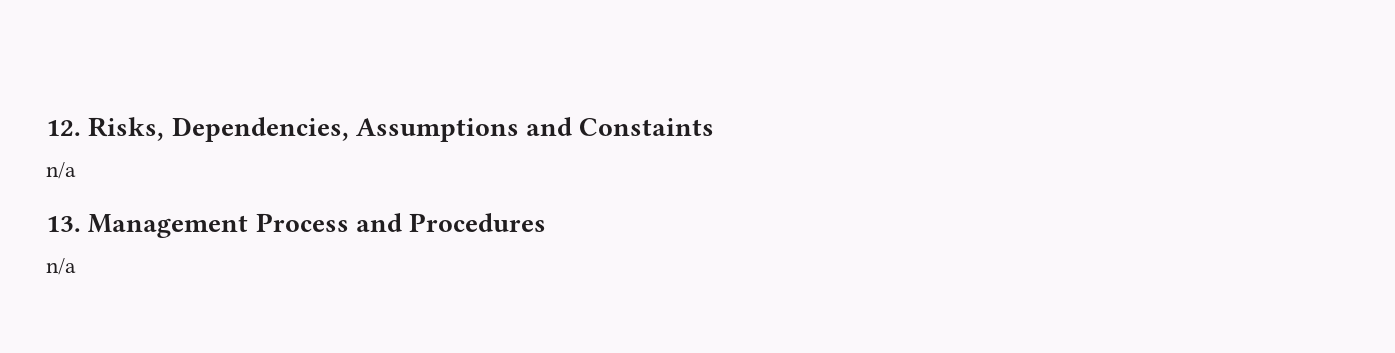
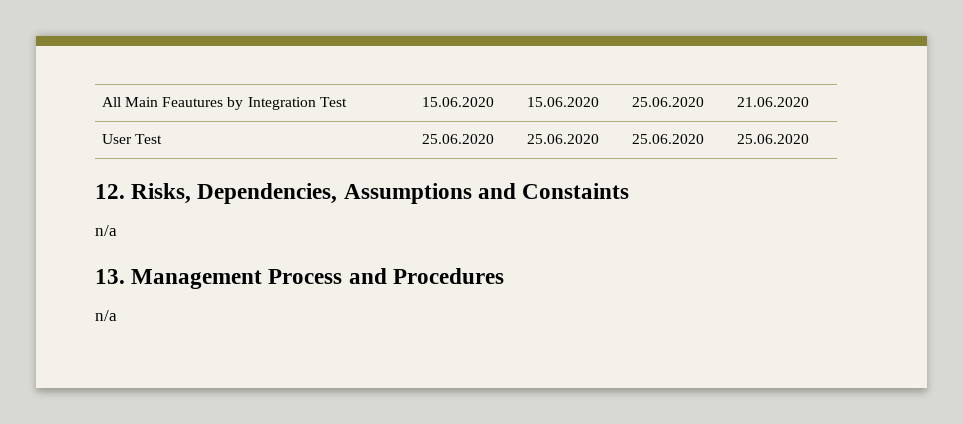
+ All Main Feautures by Integration Test | 15.06.2020 | 15.06.2020 | 25.06.2020 | 21.06.2020
+ User Test | 25.06.2020 | 25.06.2020 | 25.06.2020 | 25.06.2020

